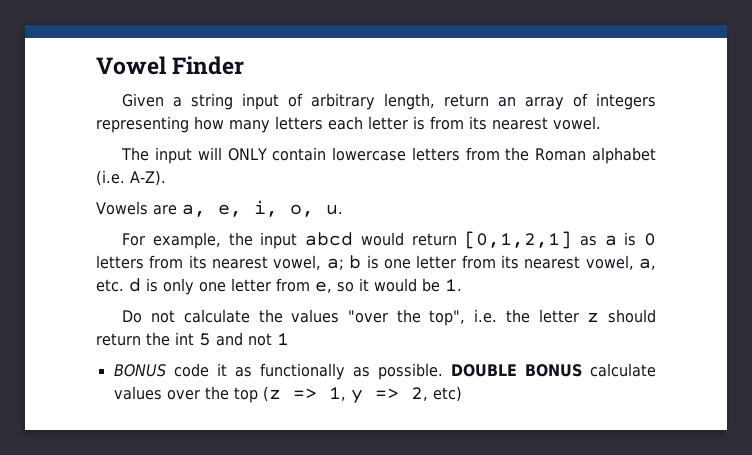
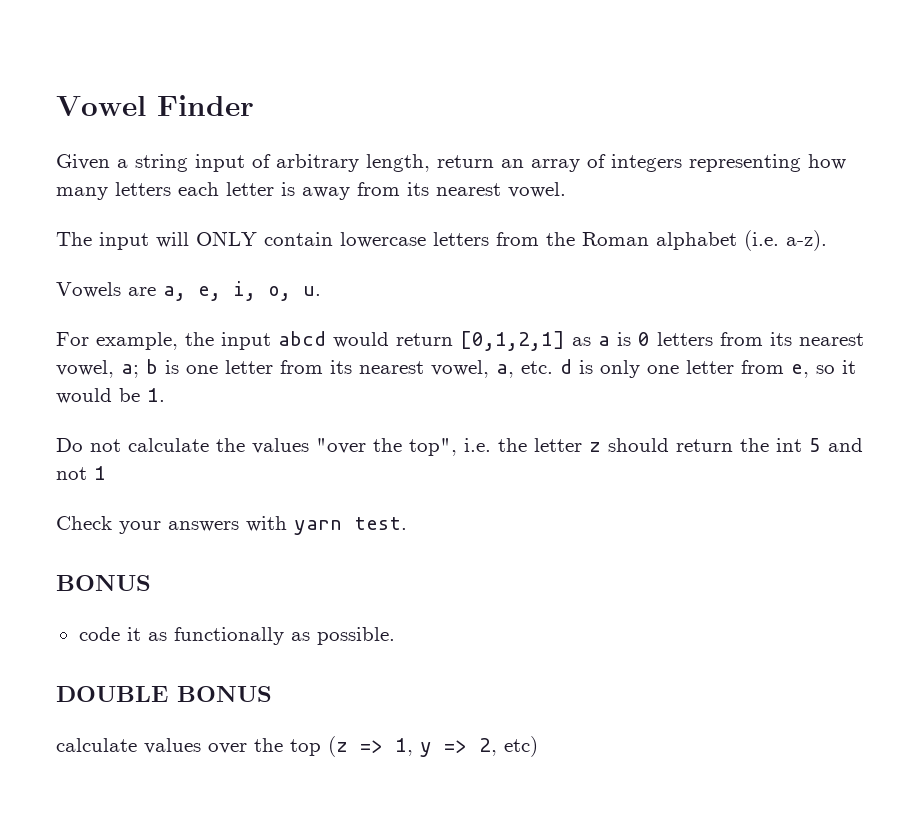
- Given a string input of arbitrary length, return an array of integers representing how many letters each letter is from its nearest vowel.
+ Given a string input of arbitrary length, return an array of integers representing how many letters each letter is away from its nearest vowel.
- The input will ONLY contain lowercase letters from the Roman alphabet (i.e. A-Z).
+ The input will ONLY contain lowercase letters from the Roman alphabet (i.e. a-z).
- BONUS code it as functionally as possible. DOUBLE BONUS calculate values over the top (z => 1, y => 2, etc)
+ Check your answers with yarn test.
+ BONUS
+ code it as functionally as possible.
+ DOUBLE BONUS
+ calculate values over the top (z => 1, y => 2, etc)

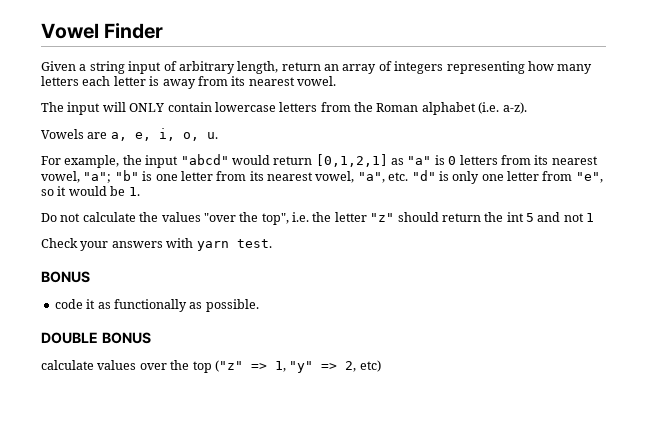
- For example, the input abcd would return [0,1,2,1] as a is 0 letters from its nearest vowel, a; b is one letter from its nearest vowel, a, etc. d is only one letter from e, so it would be 1.
+ For example, the input "abcd" would return [0,1,2,1] as "a" is 0 letters from its nearest vowel, "a"; "b" is one letter from its nearest vowel, "a", etc. "d" is only one letter from "e", so it would be 1.
- Do not calculate the values "over the top", i.e. the letter z should return the int 5 and not 1
+ Do not calculate the values "over the top", i.e. the letter "z" should return the int 5 and not 1
- calculate values over the top (z => 1, y => 2, etc)
+ calculate values over the top ("z" => 1, "y" => 2, etc)

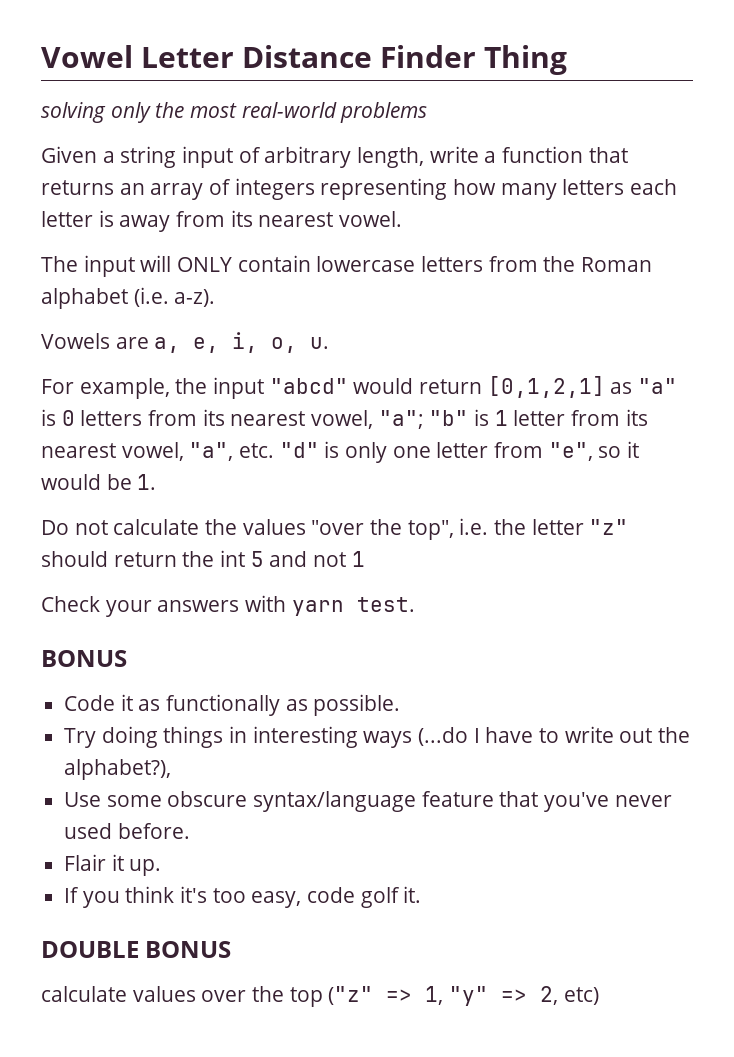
- Vowel Finder
+ Vowel Letter Distance Finder Thing
+ solving only the most real-world problems
- Given a string input of arbitrary length, return an array of integers representing how many letters each letter is away from its nearest vowel.
+ Given a string input of arbitrary length, write a function that returns an array of integers representing how many letters each letter is away from its nearest vowel.
- For example, the input "abcd" would return [0,1,2,1] as "a" is 0 letters from its nearest vowel, "a"; "b" is one letter from its nearest vowel, "a", etc. "d" is only one letter from "e", so it would be 1.
+ For example, the input "abcd" would return [0,1,2,1] as "a" is 0 letters from its nearest vowel, "a"; "b" is 1 letter from its nearest vowel, "a", etc. "d" is only one letter from "e", so it would be 1.
- code it as functionally as possible.
+ Code it as functionally as possible.
+ Try doing things in interesting ways (...do I have to write out the alphabet?),
+ Use some obscure syntax/language feature that you've never used before.
+ Flair it up.
+ If you think it's too easy, code golf it.

